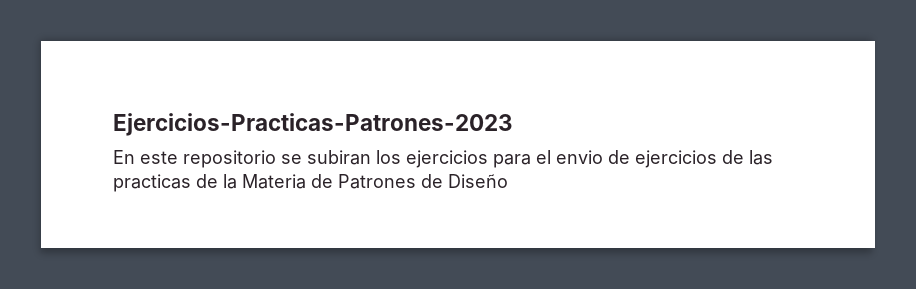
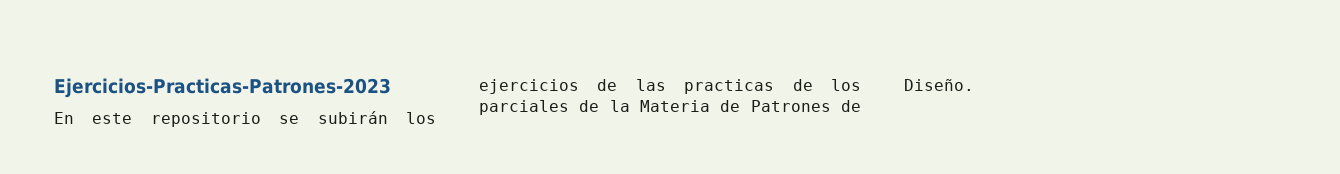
- En este repositorio se subiran los ejercicios para el envio de ejercicios de las practicas de la Materia de Patrones de Diseño
+ En este repositorio se subirán los ejercicios de las practicas de los parciales de la Materia de Patrones de Diseño.

